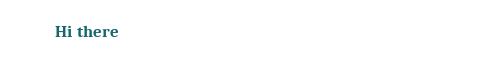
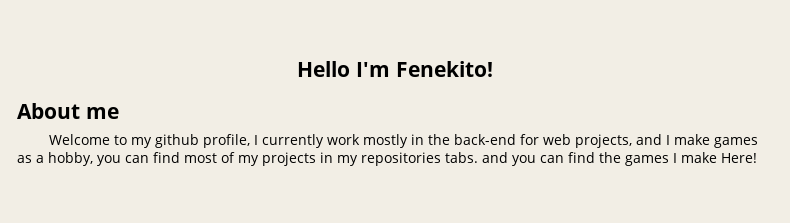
- Hi there
+ Hello I'm Fenekito!
+ About me
+ Welcome to my github profile, I currently work mostly in the back-end for web projects, and I make games as a hobby, you can find most of my projects in my repositories tabs. and you can find the games I make Here!

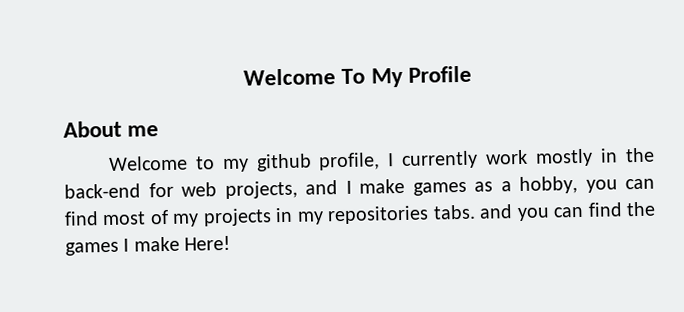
- Hello I'm Fenekito!
+ Welcome To My Profile

